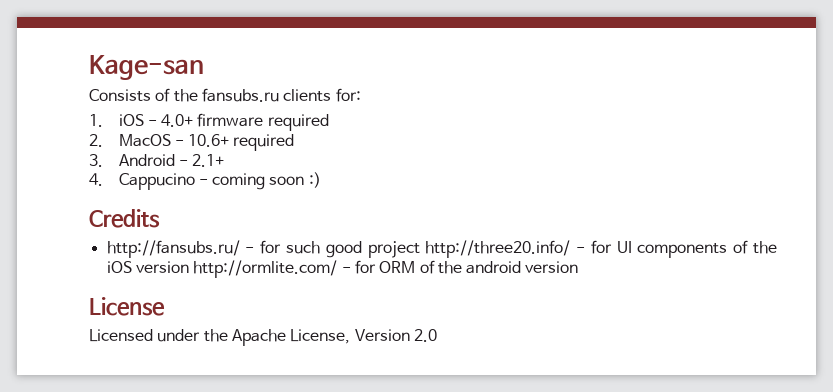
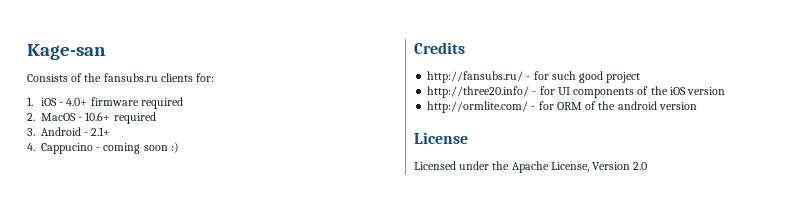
- http://fansubs.ru/ - for such good project http://three20.info/ - for UI components of the iOS version http://ormlite.com/ - for ORM of the android version
+ http://fansubs.ru/ - for such good project
+ http://three20.info/ - for UI components of the iOS version
+ http://ormlite.com/ - for ORM of the android version

